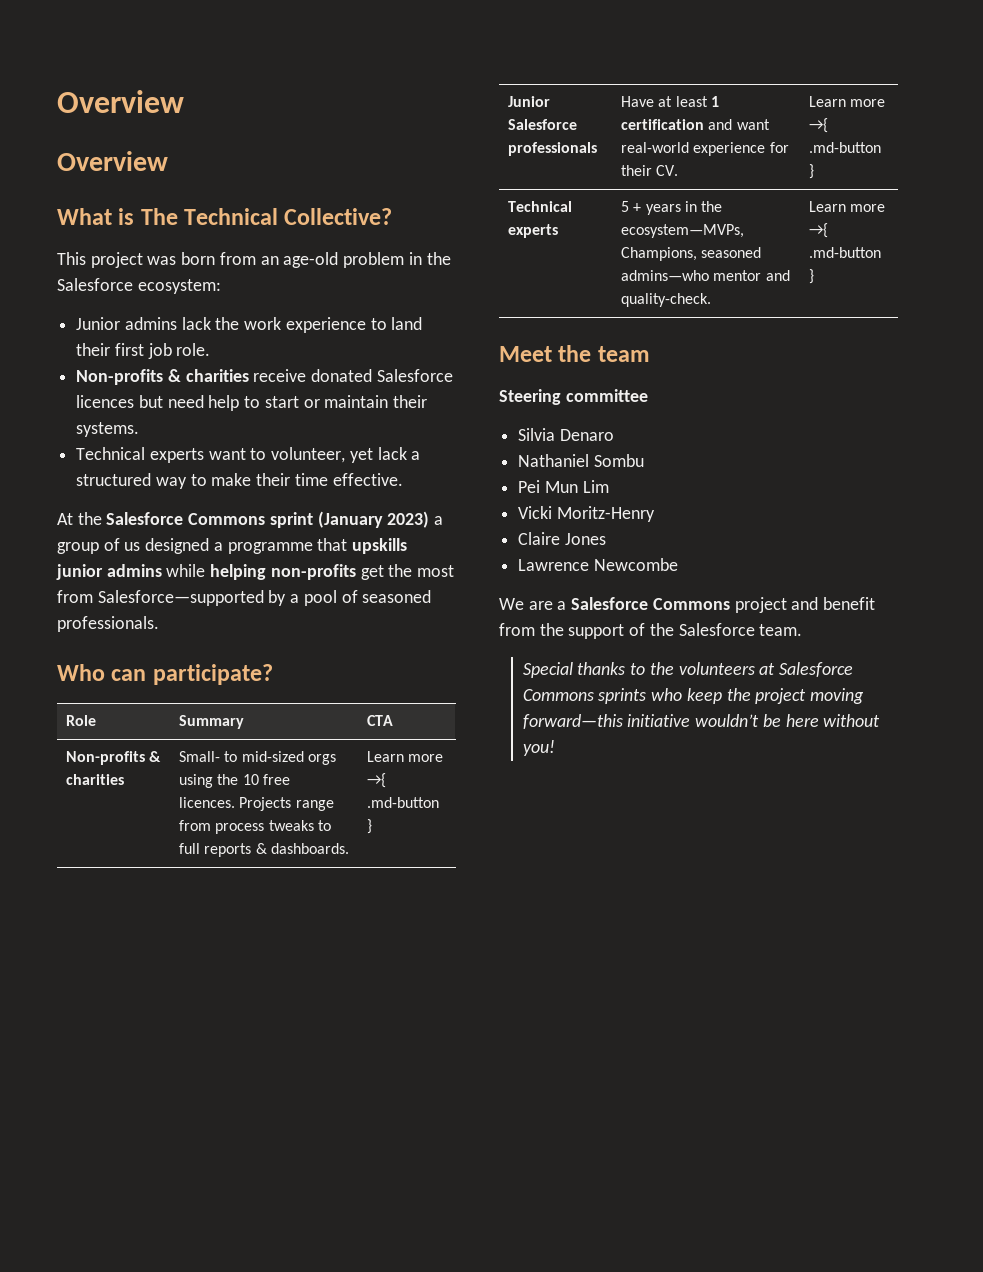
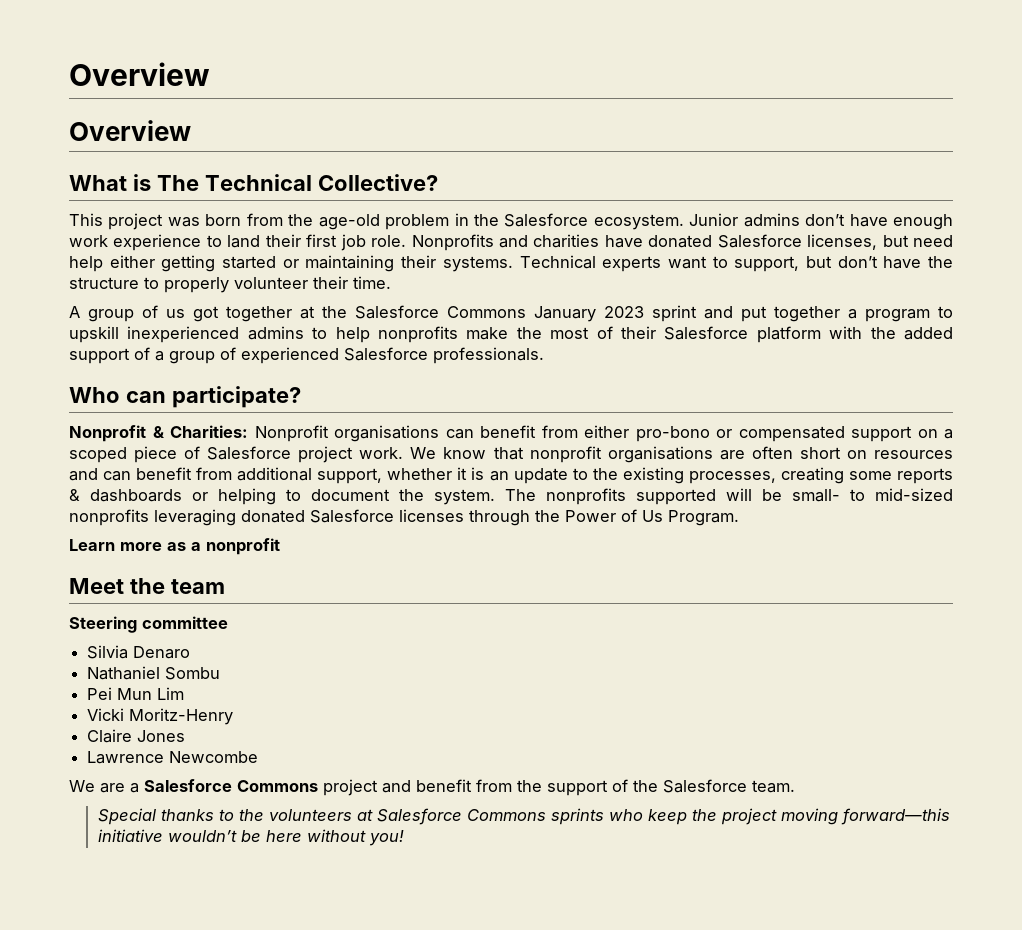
- This project was born from an age-old problem in the Salesforce ecosystem:
- Junior admins lack the work experience to land their first job role.
- Non-profits & charities receive donated Salesforce licences but need help to start or maintain their systems.
- Technical experts want to volunteer, yet lack a structured way to make their time effective.
- At the Salesforce Commons sprint (January 2023) a group of us designed a programme that upskills junior admins while helping non-profits get the most from Salesforce—supported by a pool of seasoned professionals.
+ This project was born from the age-old problem in the Salesforce ecosystem. Junior admins don’t have enough work experience to land their first job role. Nonprofits and charities have donated Salesforce licenses, but need help either getting started or maintaining their systems. Technical experts want to support, but don’t have the structure to properly volunteer their time.
+ A group of us got together at the Salesforce Commons January 2023 sprint and put together a program to upskill inexperienced admins to help nonprofits make the most of their Salesforce platform with the added support of a group of experienced Salesforce professionals.
  Who can participate?
- Role | Summary | CTA
- Non-profits & charities | Small- to mid-sized orgs using the 10 free licences. Projects range from process tweaks to full reports & dashboards. | Learn more →{ .md-button }
- Junior Salesforce professionals | Have at least 1 certification and want real-world experience for their CV. | Learn more →{ .md-button }
- Technical experts | 5 + years in the ecosystem—MVPs, Champions, seasoned admins—who mentor and quality-check. | Learn more →{ .md-button }
+ Nonprofit & Charities: Nonprofit organisations can benefit from either pro-bono or compensated support on a scoped piece of Salesforce project work. We know that nonprofit organisations are often short on resources and can benefit from additional support, whether it is an update to the existing processes, creating some reports & dashboards or helping to document the system. The nonprofits supported will be small- to mid-sized nonprofits leveraging donated Salesforce licenses through the Power of Us Program.
+ Learn more as a nonprofit

